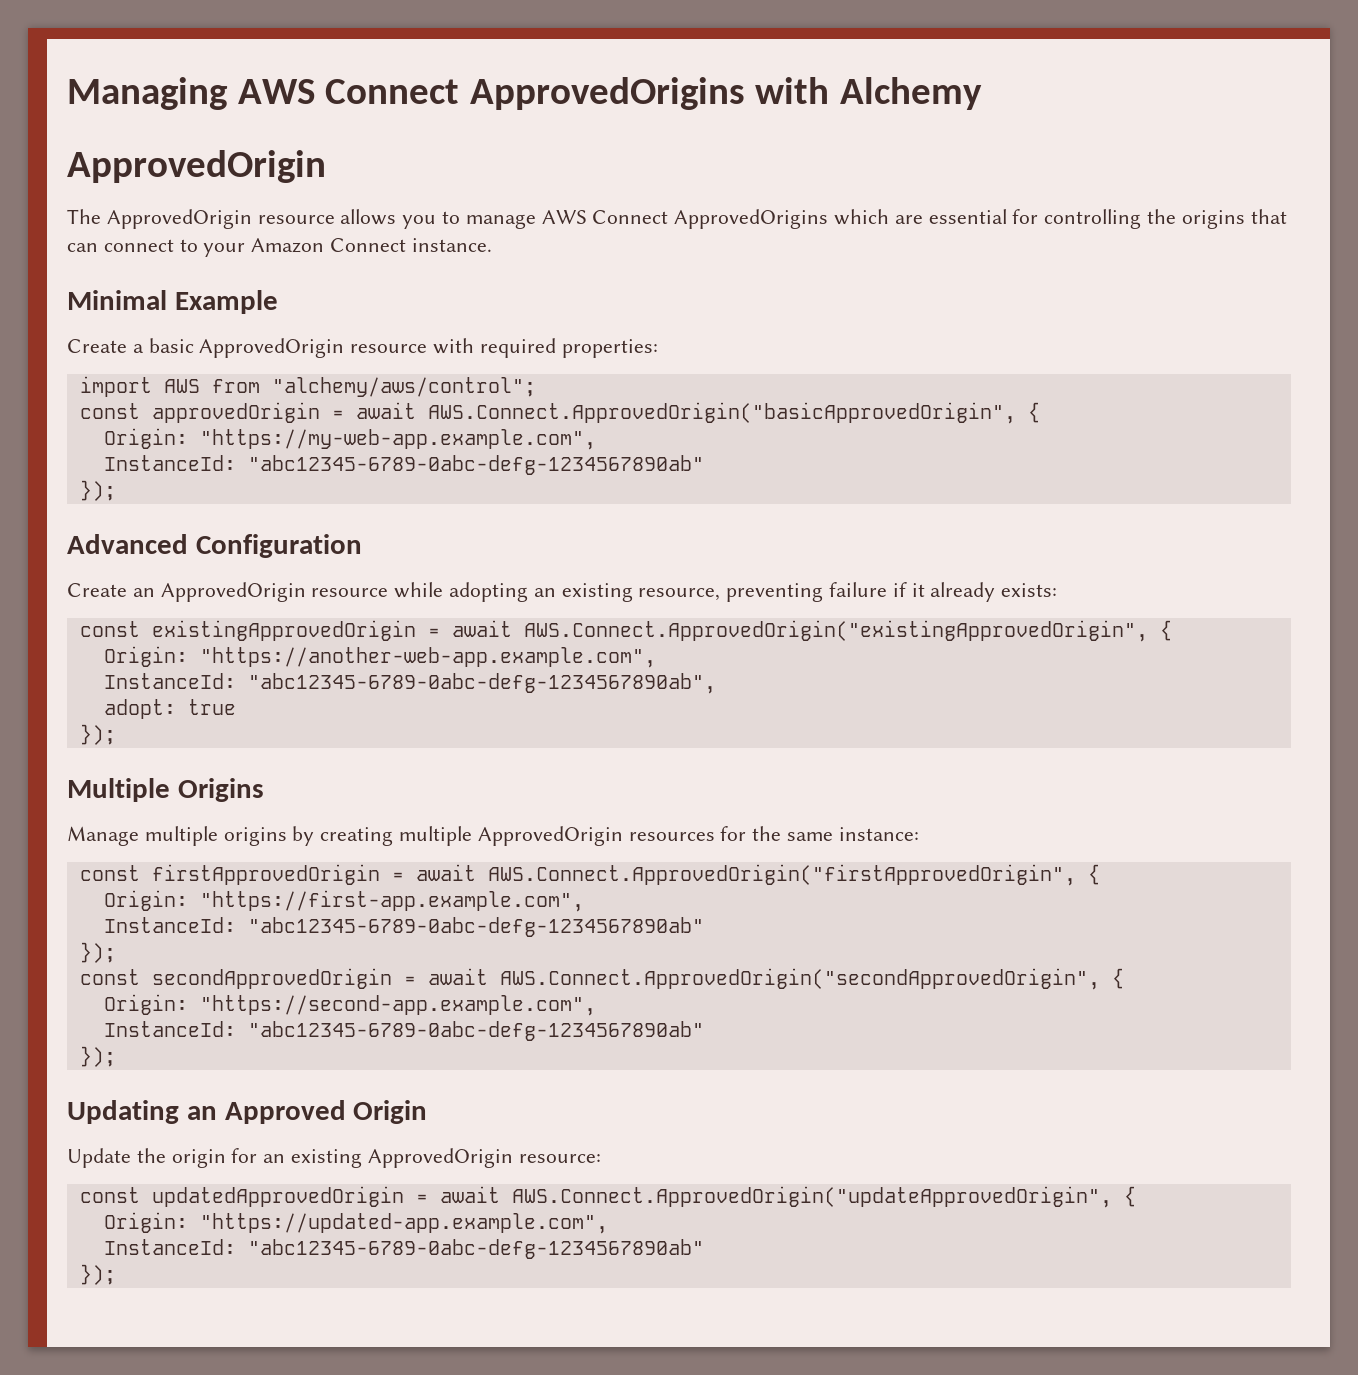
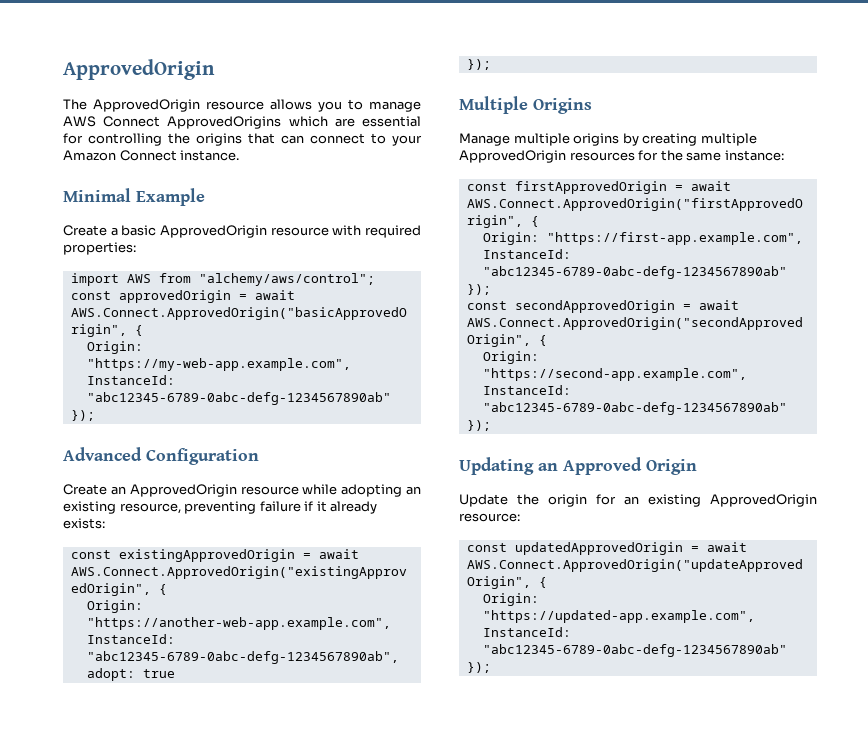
- Managing AWS Connect ApprovedOrigins with Alchemy

